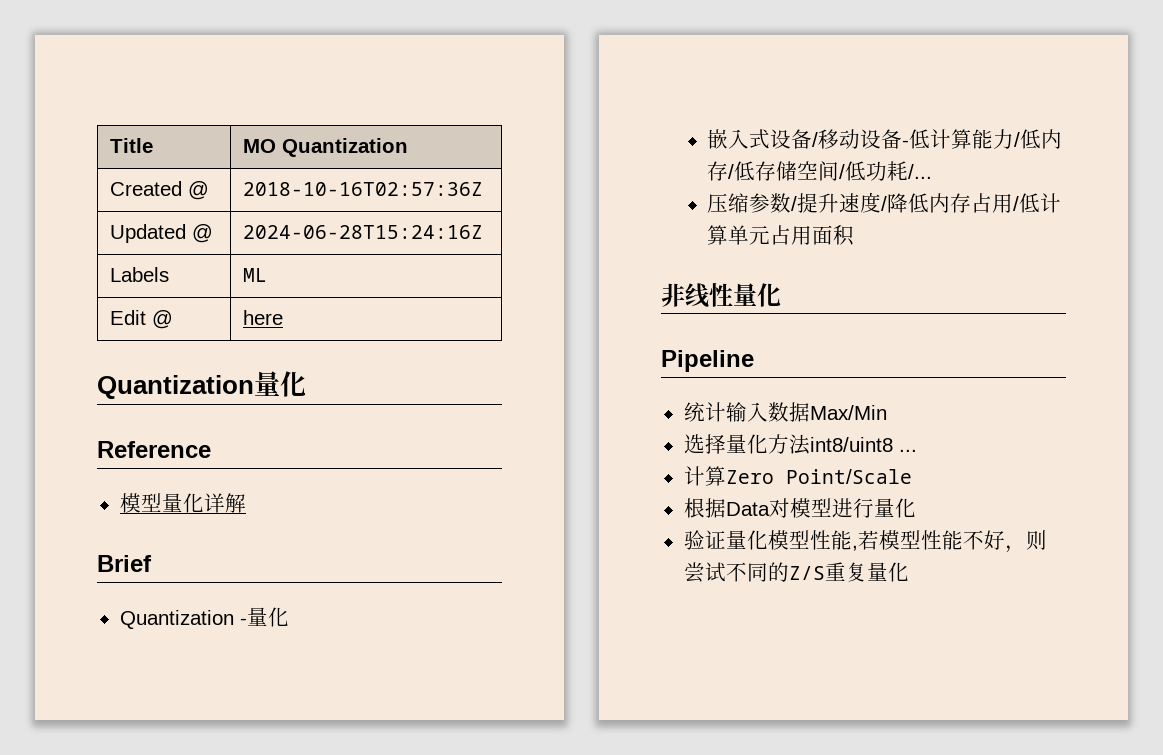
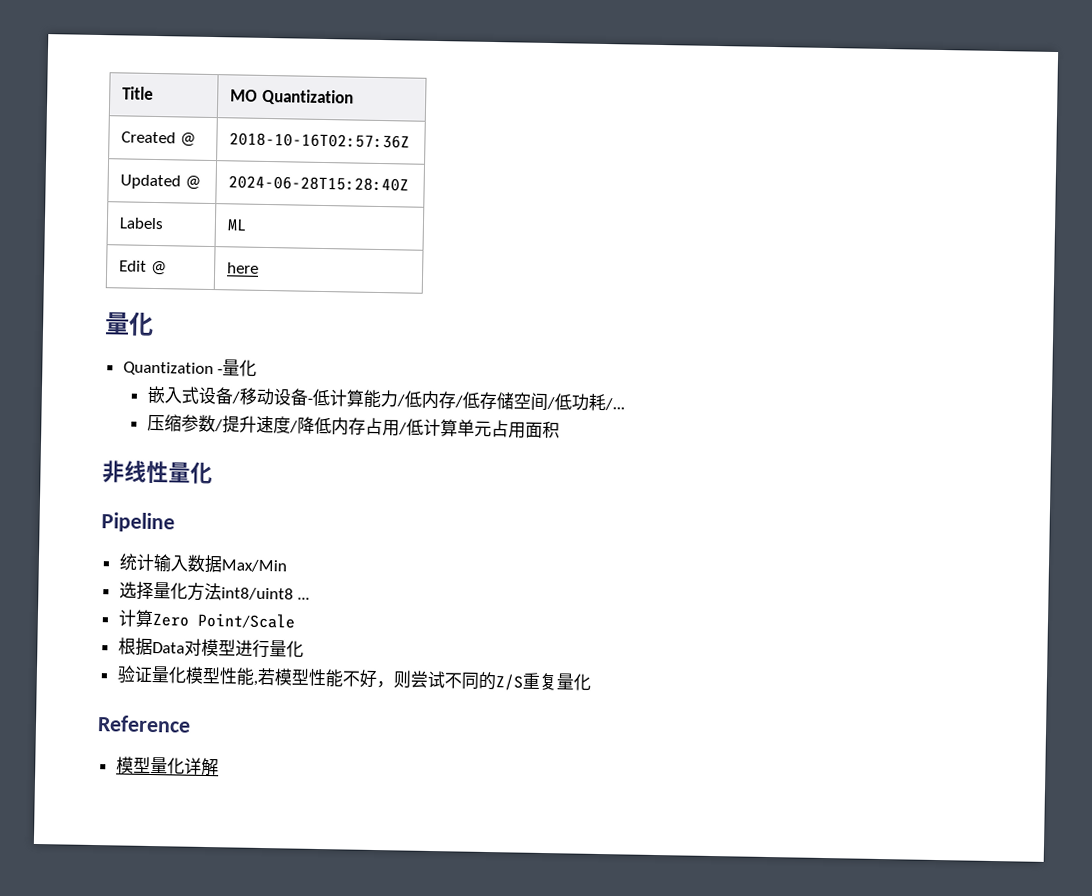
- Updated @ | 2024-06-28T15:24:16Z
+ Updated @ | 2024-06-28T15:28:40Z
  Edit @ | here
- Quantization量化
- Reference
- 模型量化详解
- Brief
+ 量化
+ Reference
+ 模型量化详解

